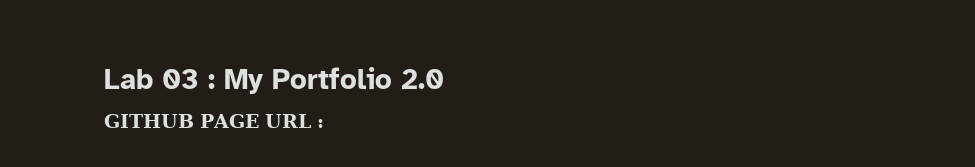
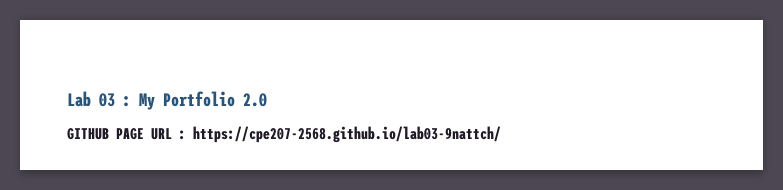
- GITHUB PAGE URL :
+ GITHUB PAGE URL : https://cpe207-2568.github.io/lab03-9nattch/

